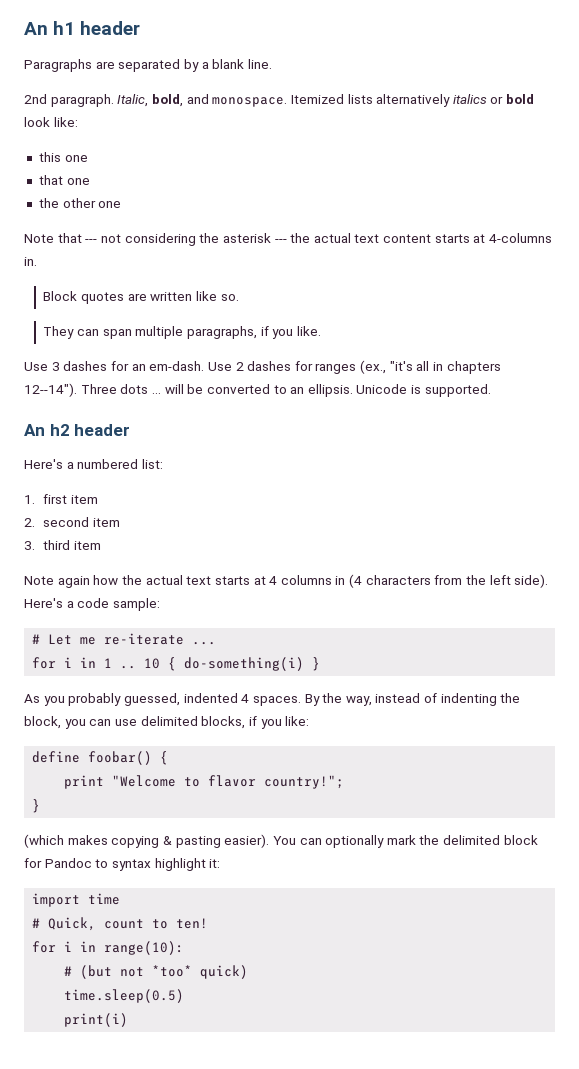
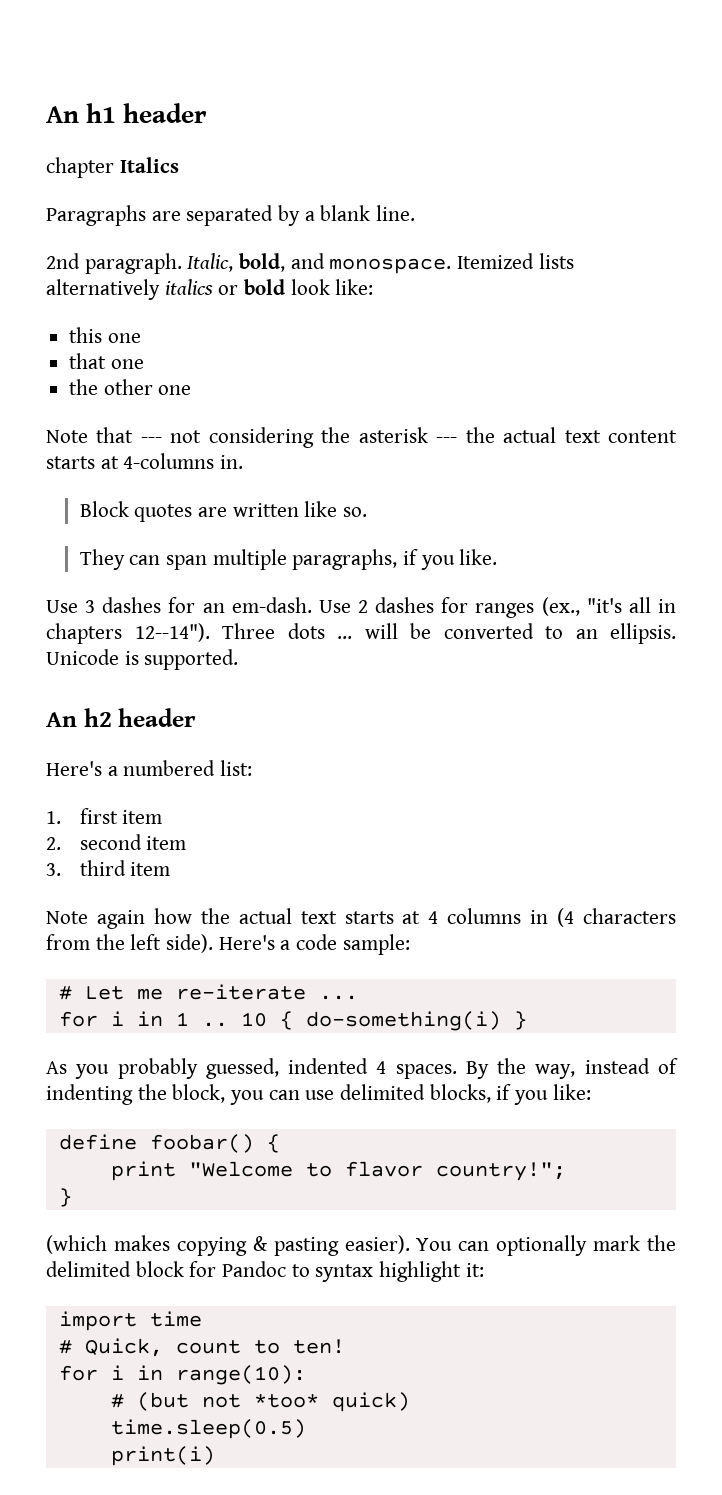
+ chapter Italics

